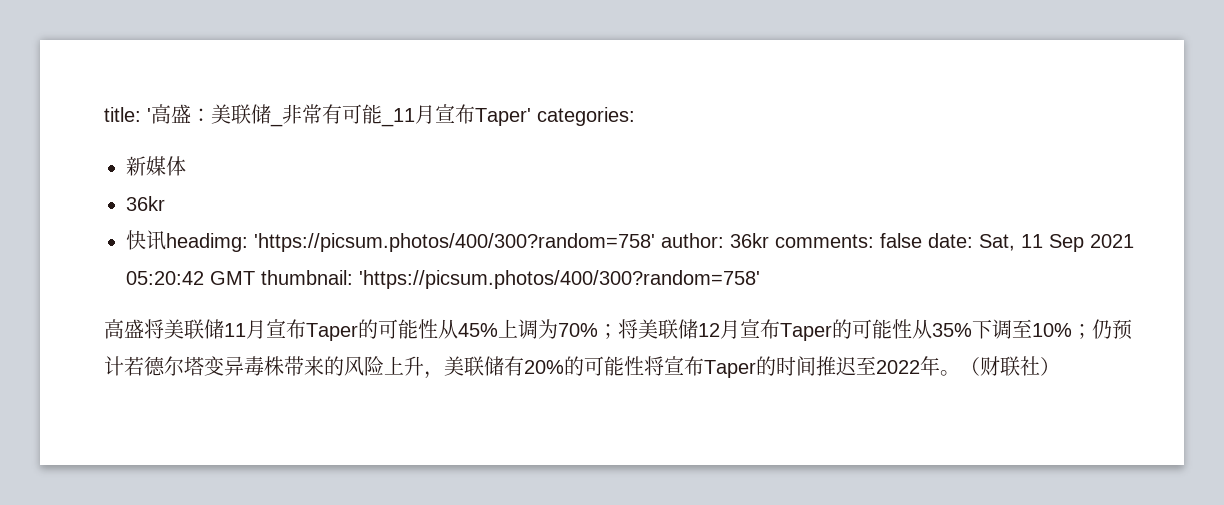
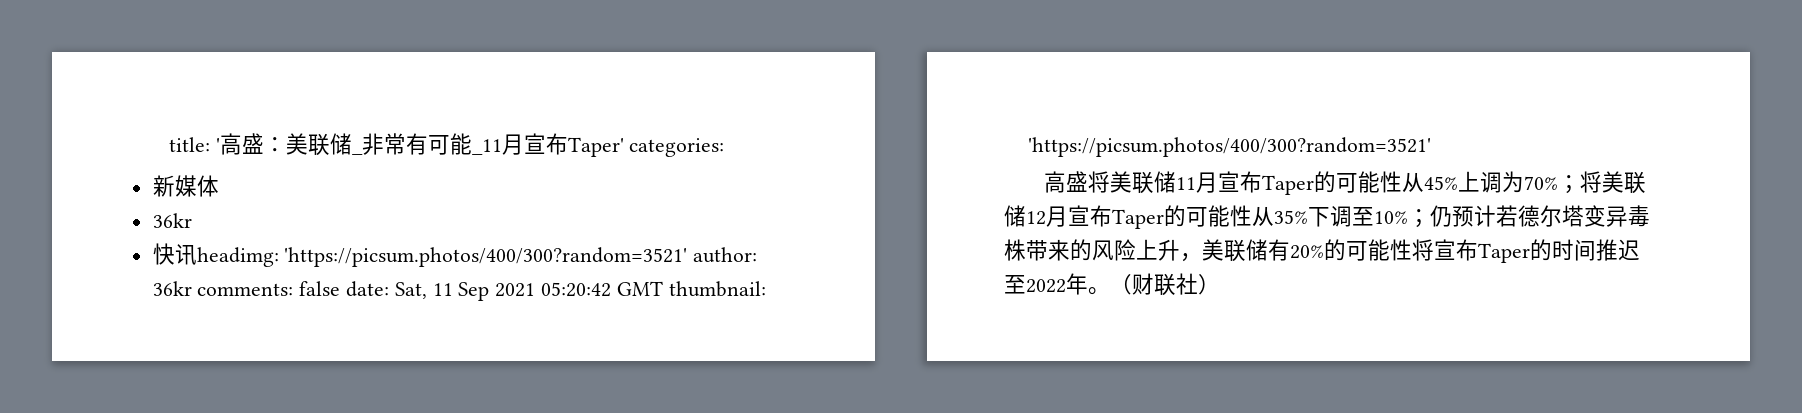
- 快讯headimg: 'https://picsum.photos/400/300?random=758' author: 36kr comments: false date: Sat, 11 Sep 2021 05:20:42 GMT thumbnail: 'https://picsum.photos/400/300?random=758'
+ 快讯headimg: 'https://picsum.photos/400/300?random=3521' author: 36kr comments: false date: Sat, 11 Sep 2021 05:20:42 GMT thumbnail: 'https://picsum.photos/400/300?random=3521'

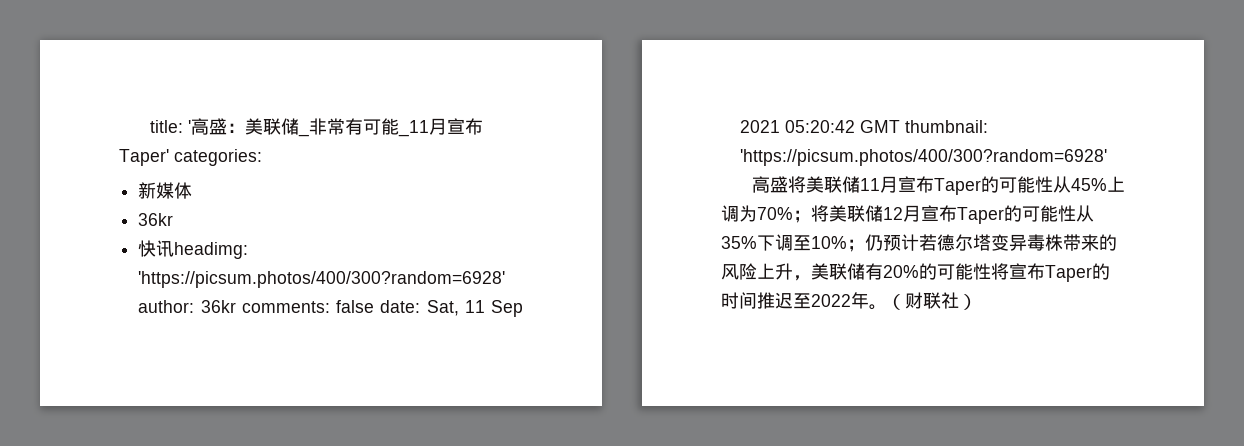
- 快讯headimg: 'https://picsum.photos/400/300?random=3521' author: 36kr comments: false date: Sat, 11 Sep 2021 05:20:42 GMT thumbnail: 'https://picsum.photos/400/300?random=3521'
+ 快讯headimg: 'https://picsum.photos/400/300?random=6928' author: 36kr comments: false date: Sat, 11 Sep 2021 05:20:42 GMT thumbnail: 'https://picsum.photos/400/300?random=6928'

